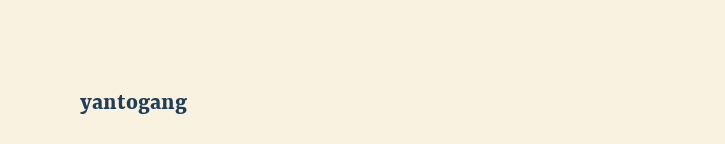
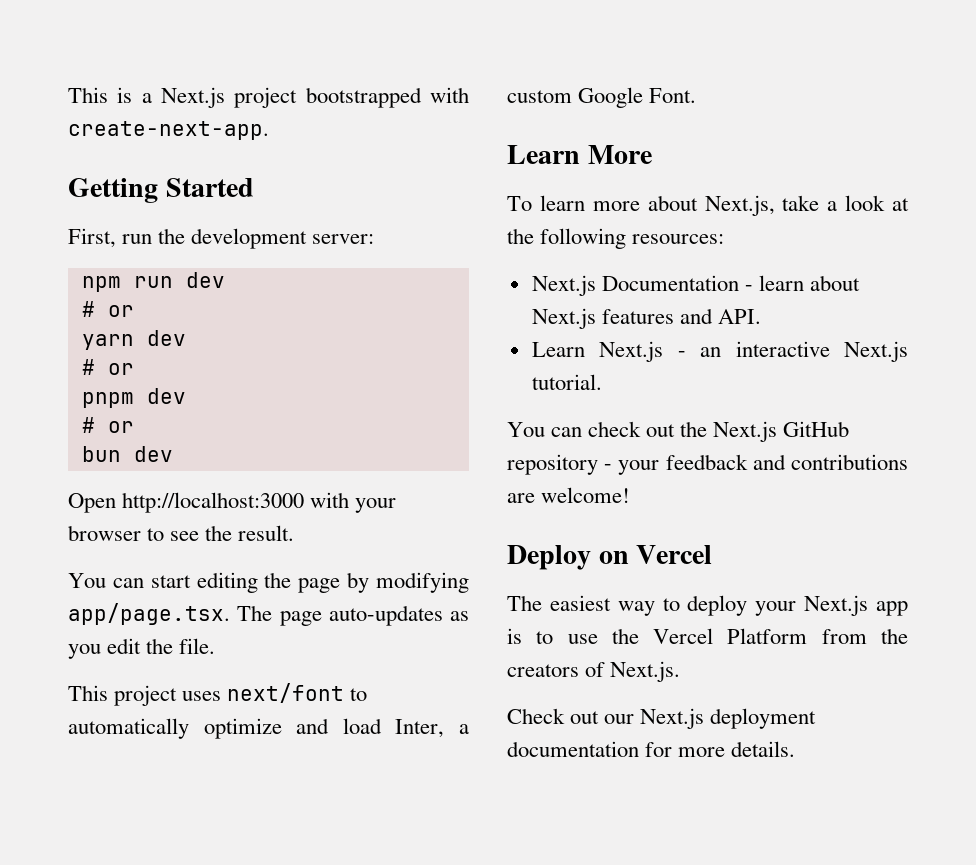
- yantogang
+ This is a Next.js project bootstrapped with create-next-app.
+ Getting Started
+ First, run the development server:
+ npm run dev
+ # or
+ yarn dev
+ # or
+ pnpm dev
+ # or
+ bun dev
+ Open http://localhost:3000 with your browser to see the result.
+ You can start editing the page by modifying app/page.tsx. The page auto-updates as you edit the file.
+ This project uses next/font to automatically optimize and load Inter, a custom Google Font.
+ Learn More
+ To learn more about Next.js, take a look at the following resources:
+ Next.js Documentation - learn about Next.js features and API.
+ Learn Next.js - an interactive Next.js tutorial.
+ You can check out the Next.js GitHub repository - your feedback and contributions are welcome!
+ Deploy on Vercel
+ The easiest way to deploy your Next.js app is to use the Vercel Platform from the creators of Next.js.
+ Check out our Next.js deployment documentation for more details.

